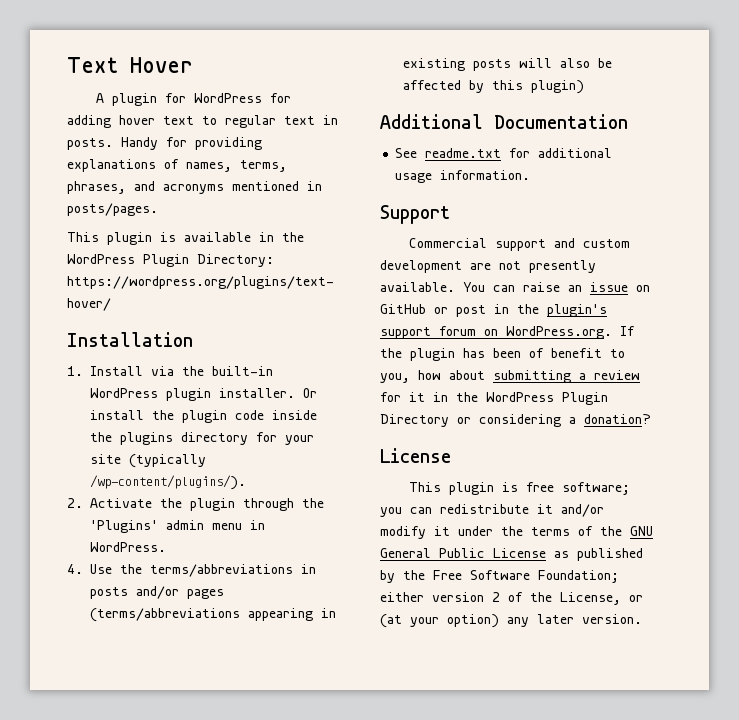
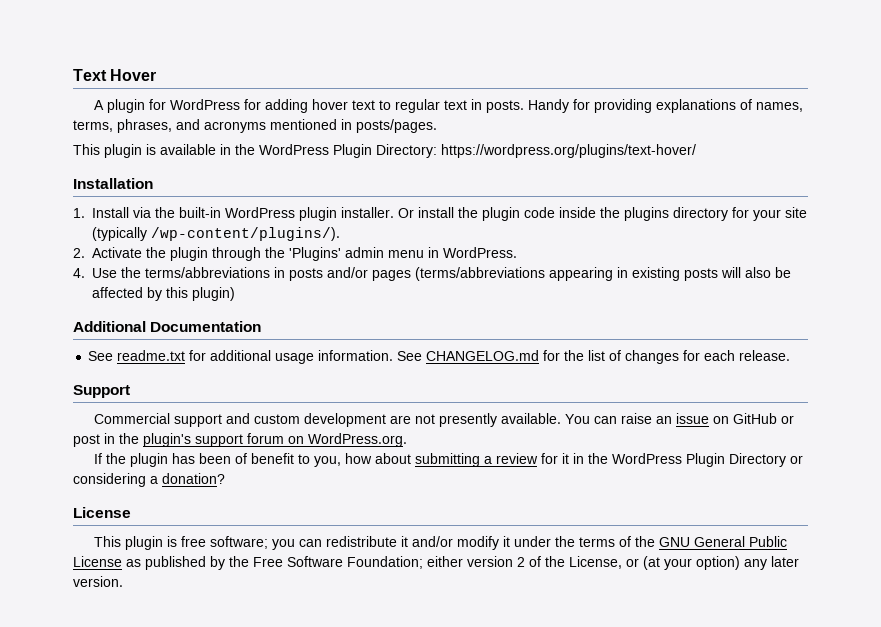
+ See CHANGELOG.md for the list of changes for each release.
- You can raise an issue on GitHub or post in the plugin's support forum on WordPress.org. If the plugin has been of benefit to you, how about submitting a review for it in the WordPress Plugin Directory or considering a donation?
+ You can raise an issue on GitHub or post in the plugin's support forum on WordPress.org.
+ If the plugin has been of benefit to you, how about submitting a review for it in the WordPress Plugin Directory or considering a donation?

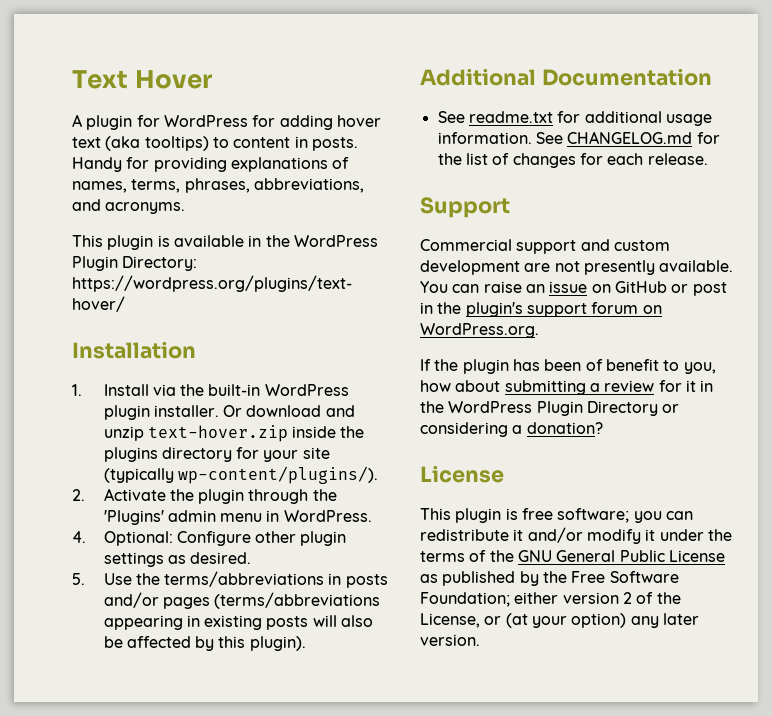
- A plugin for WordPress for adding hover text to regular text in posts.
+ A plugin for WordPress for adding hover text (aka tooltips) to content in posts.
- Handy for providing explanations of names, terms, phrases, and acronyms mentioned in posts/pages.
+ Handy for providing explanations of names, terms, phrases, abbreviations, and acronyms.
- Or install the plugin code inside the plugins directory for your site (typically /wp-content/plugins/).
+ Or download and unzip text-hover.zip inside the plugins directory for your site (typically wp-content/plugins/).
- 4. Use the terms/abbreviations in posts and/or pages (terms/abbreviations appearing in existing posts will also be affected by this plugin)
+ 4. Optional: Configure other plugin settings as desired.
+ 5. Use the terms/abbreviations in posts and/or pages (terms/abbreviations appearing in existing posts will also be affected by this plugin).

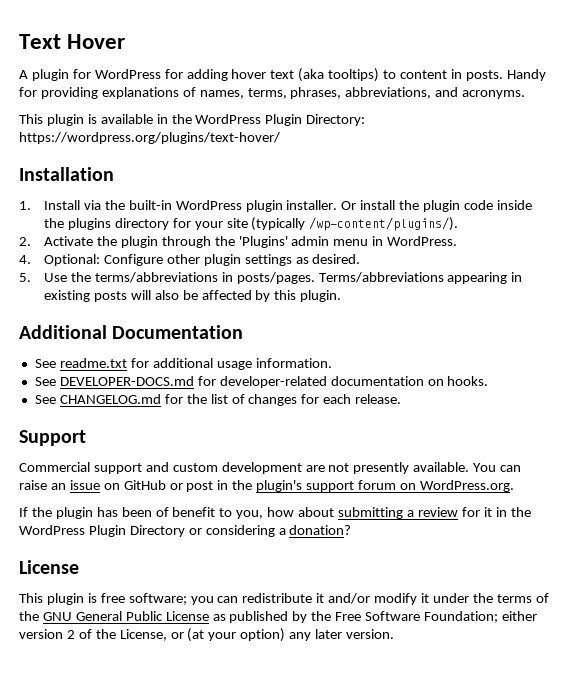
- Or download and unzip text-hover.zip inside the plugins directory for your site (typically wp-content/plugins/).
+ Or install the plugin code inside the plugins directory for your site (typically /wp-content/plugins/).
- 5. Use the terms/abbreviations in posts and/or pages (terms/abbreviations appearing in existing posts will also be affected by this plugin).
+ 5. Use the terms/abbreviations in posts/pages. Terms/abbreviations appearing in existing posts will also be affected by this plugin.
- See readme.txt for additional usage information. See CHANGELOG.md for the list of changes for each release.
+ See readme.txt for additional usage information.
+ See DEVELOPER-DOCS.md for developer-related documentation on hooks.
+ See CHANGELOG.md for the list of changes for each release.

